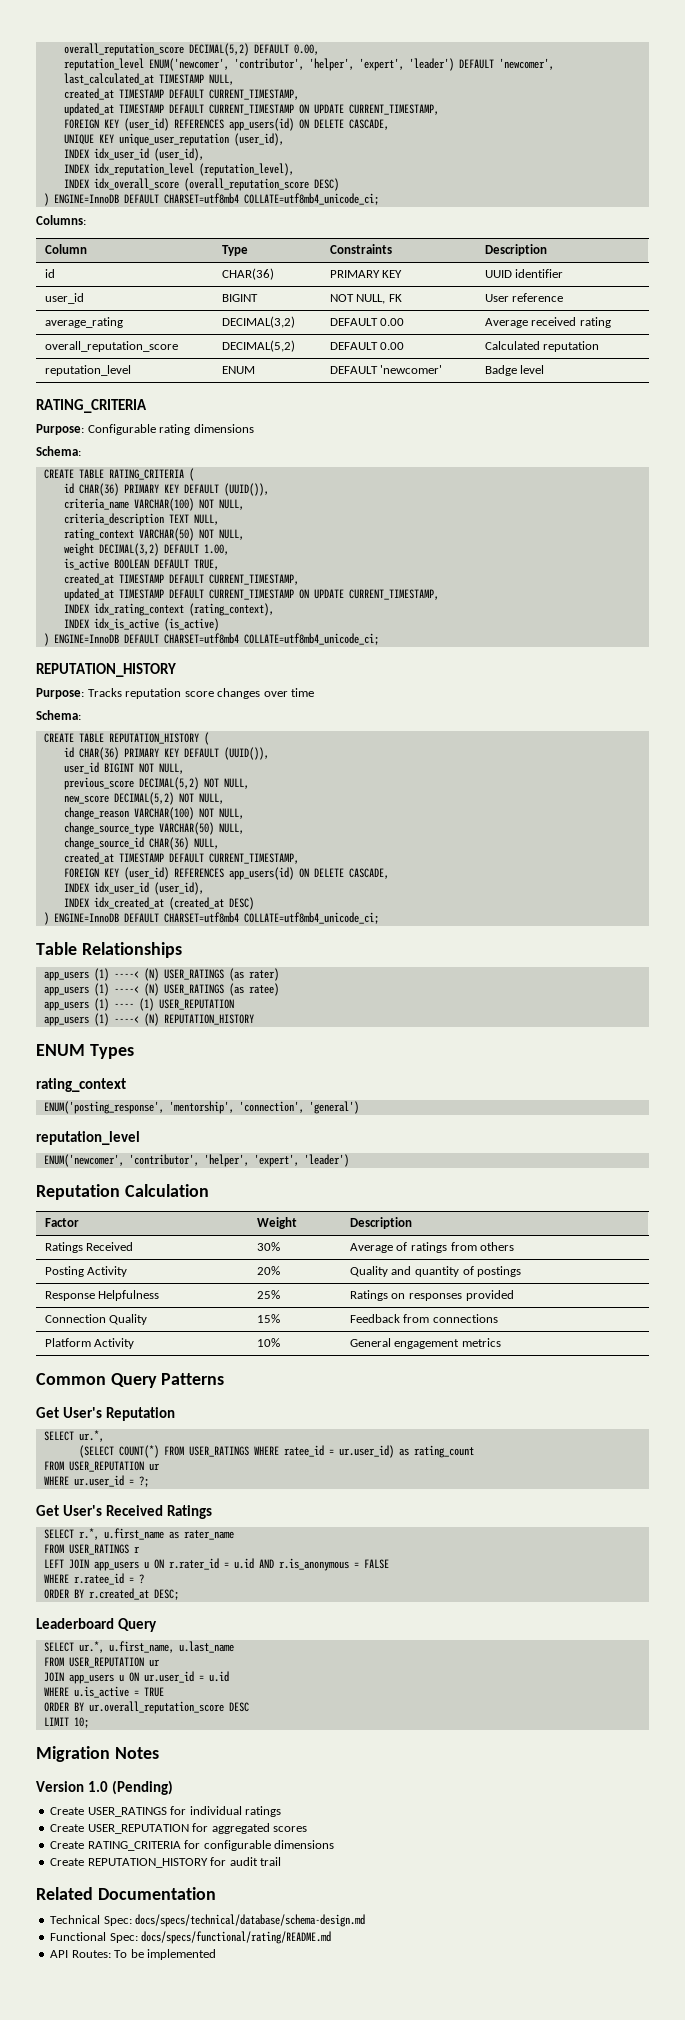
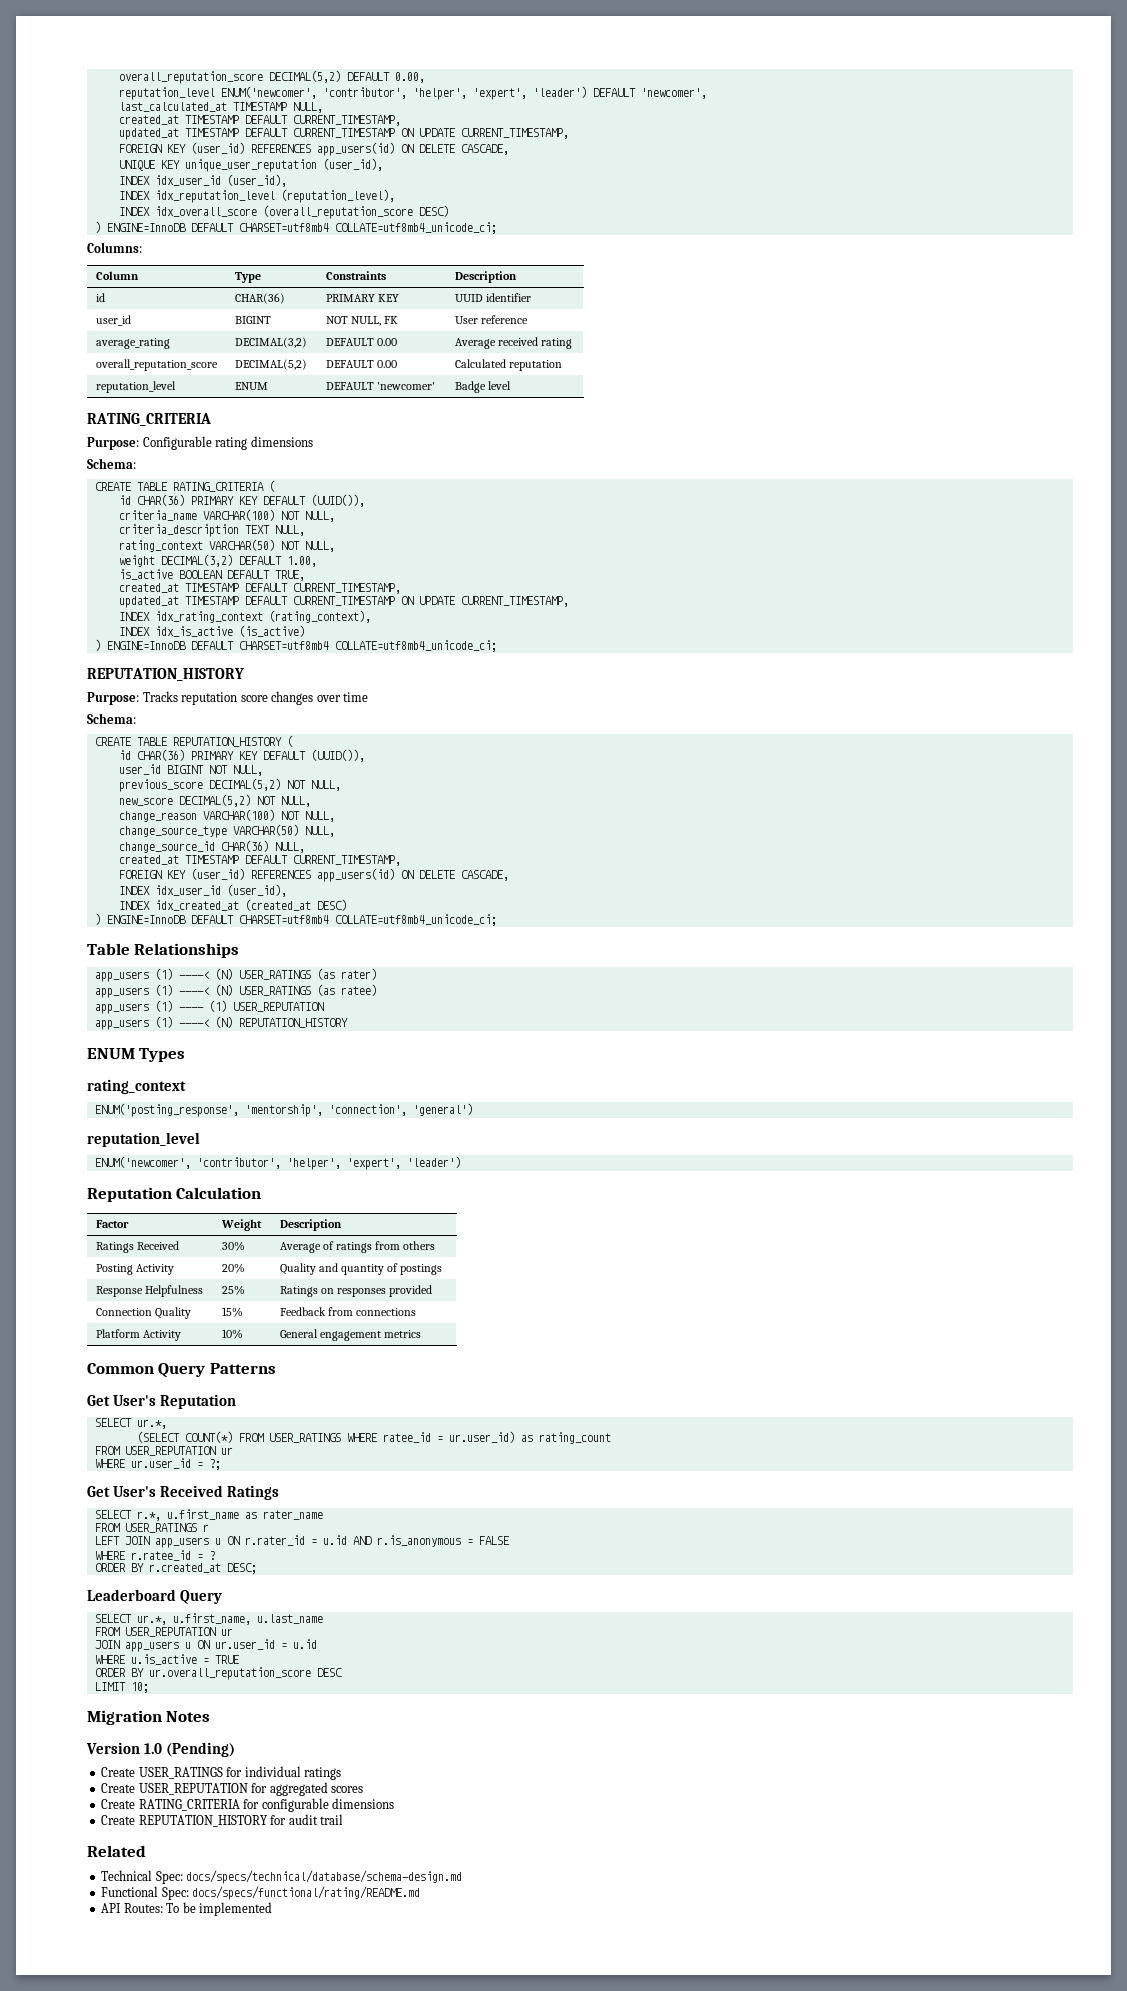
- Related Documentation
+ Related

